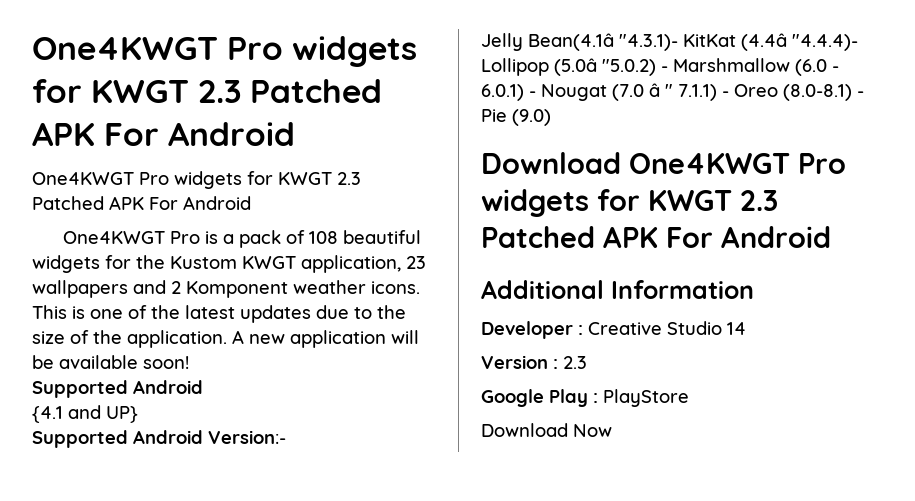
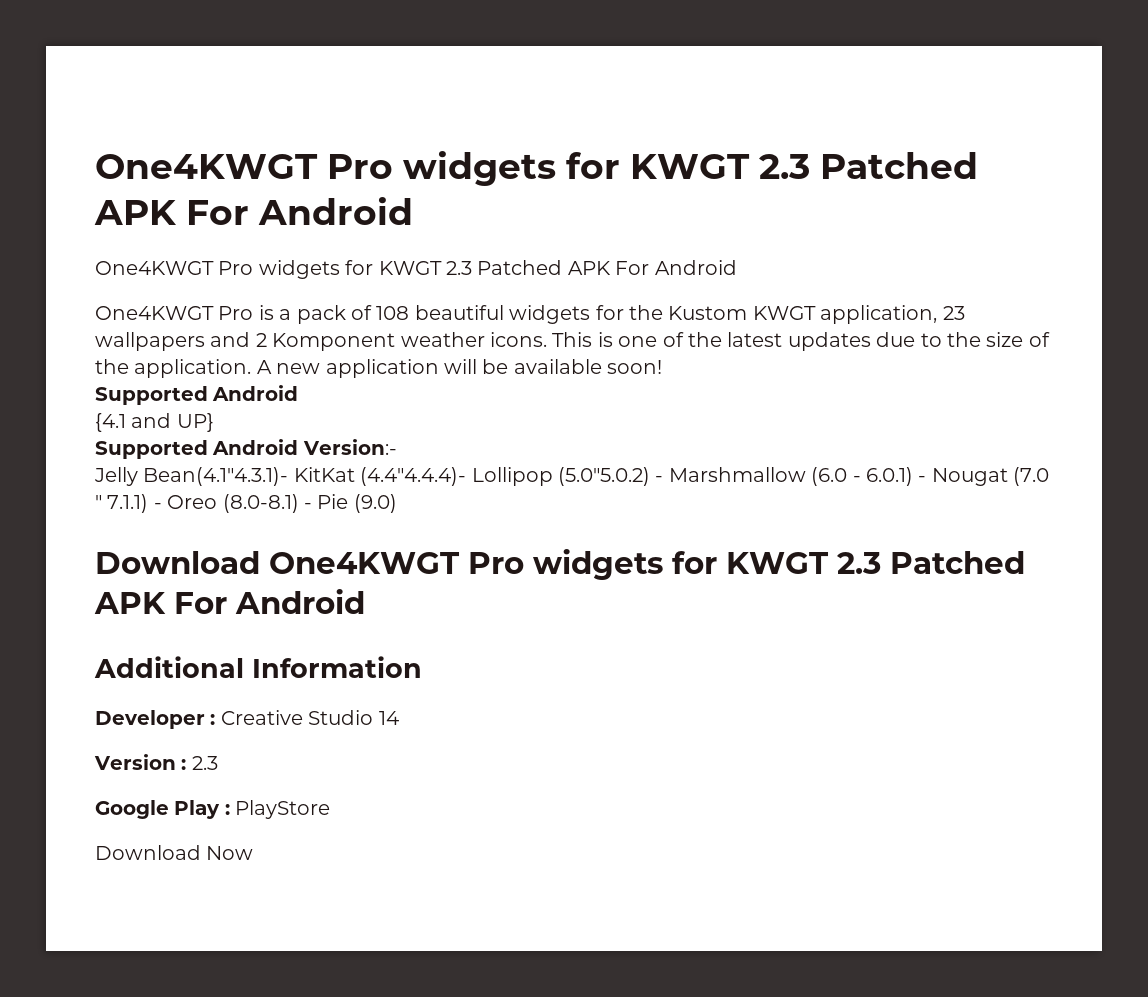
- Jelly Bean(4.1â "4.3.1)- KitKat (4.4â "4.4.4)- Lollipop (5.0â "5.0.2) - Marshmallow (6.0 - 6.0.1) - Nougat (7.0 â " 7.1.1) - Oreo (8.0-8.1) - Pie (9.0)
+ Jelly Bean(4.1"4.3.1)- KitKat (4.4"4.4.4)- Lollipop (5.0"5.0.2) - Marshmallow (6.0 - 6.0.1) - Nougat (7.0 " 7.1.1) - Oreo (8.0-8.1) - Pie (9.0)

